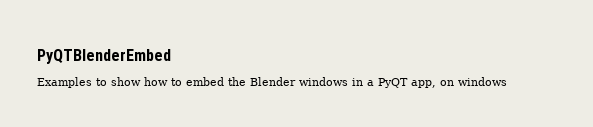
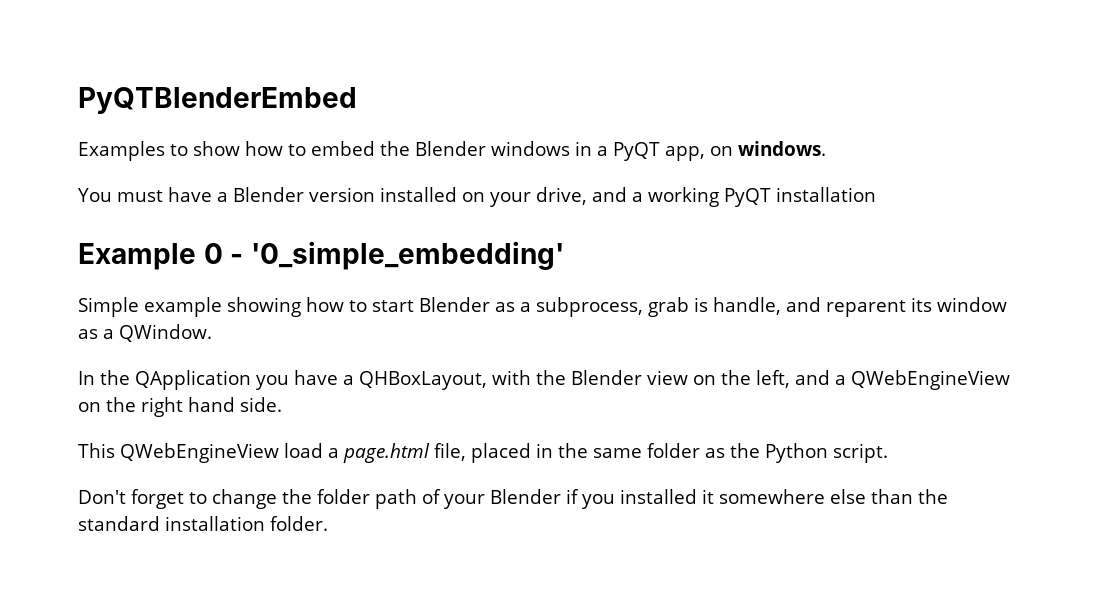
- Examples to show how to embed the Blender windows in a PyQT app, on windows
+ Examples to show how to embed the Blender windows in a PyQT app, on windows.
+ You must have a Blender version installed on your drive, and a working PyQT installation
+ Example 0 - '0_simple_embedding'
+ Simple example showing how to start Blender as a subprocess, grab is handle, and reparent its window as a QWindow.
+ In the QApplication you have a QHBoxLayout, with the Blender view on the left, and a QWebEngineView on the right hand side.
+ This QWebEngineView load a page.html file, placed in the same folder as the Python script.
+ Don't forget to change the folder path of your Blender if you installed it somewhere else than the standard installation folder.

